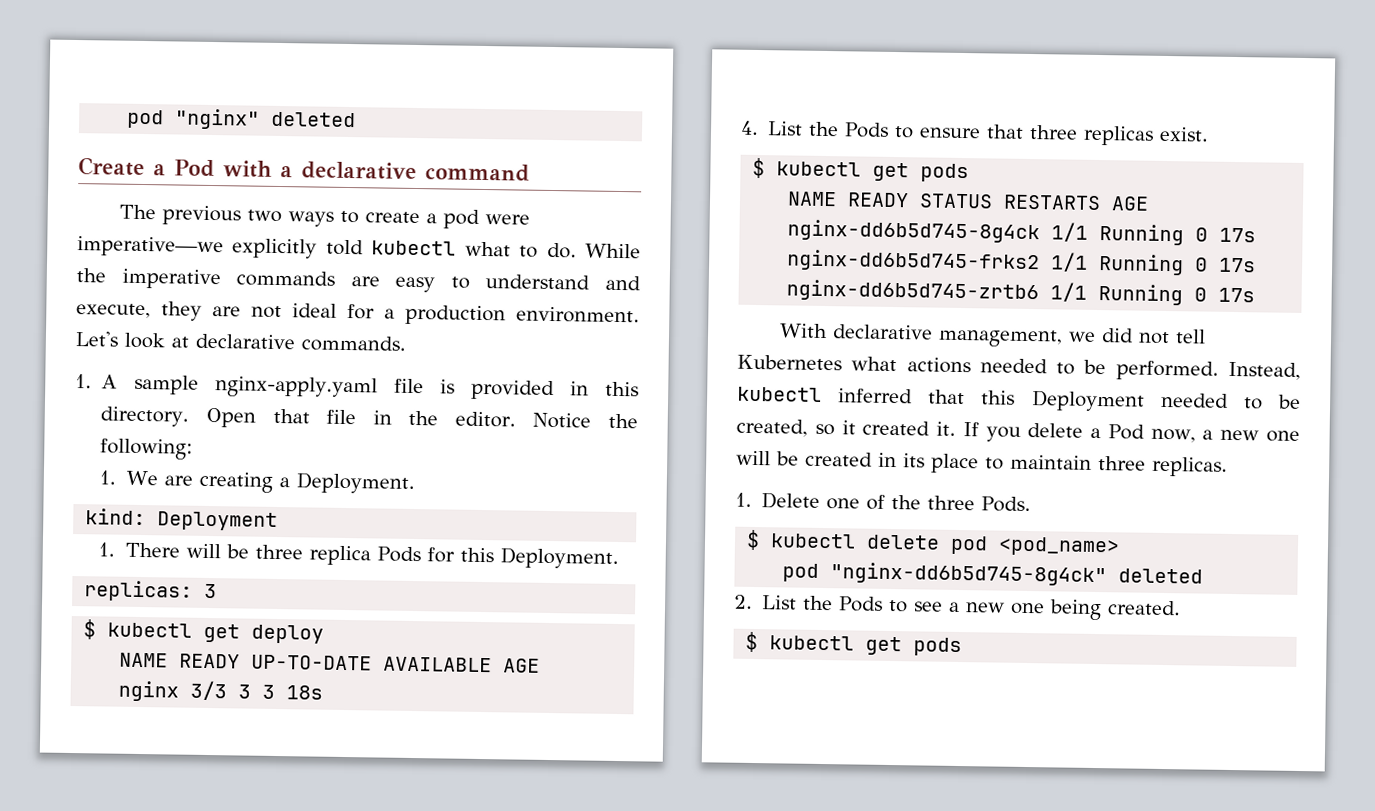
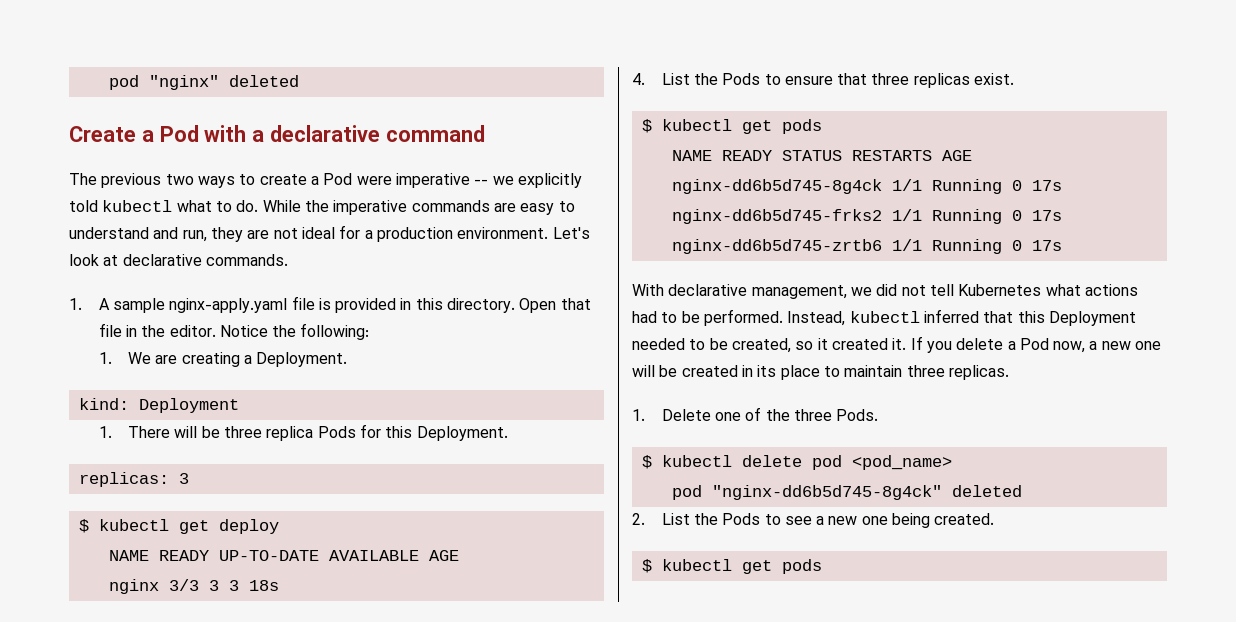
- The previous two ways to create a pod were imperative—we explicitly told kubectl what to do.
+ The previous two ways to create a Pod were imperative -- we explicitly told kubectl what to do.
- While the imperative commands are easy to understand and execute, they are not ideal for a production environment.
+ While the imperative commands are easy to understand and run, they are not ideal for a production environment.
- With declarative management, we did not tell Kubernetes what actions needed to be performed.
+ With declarative management, we did not tell Kubernetes what actions had to be performed.

